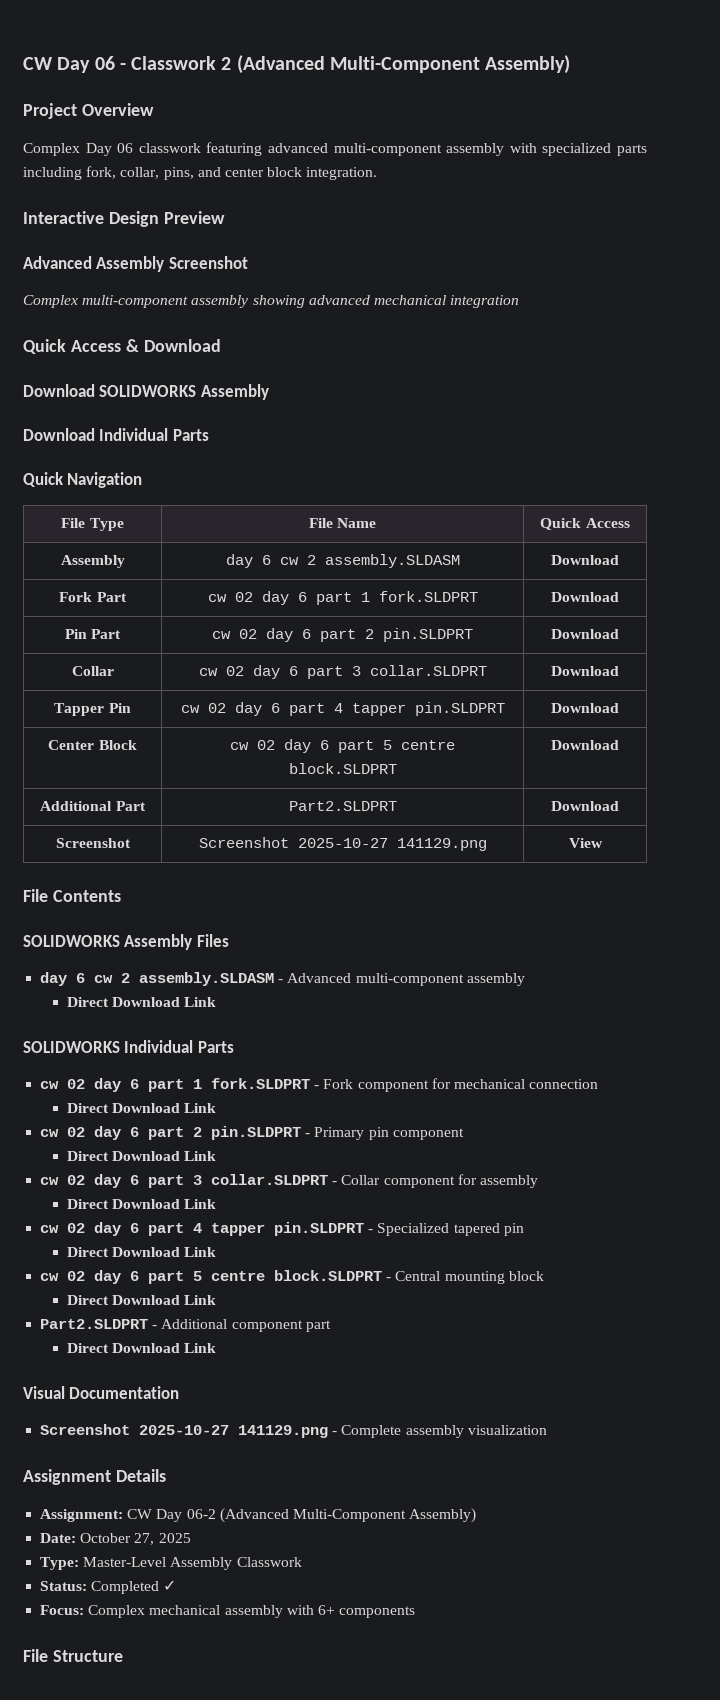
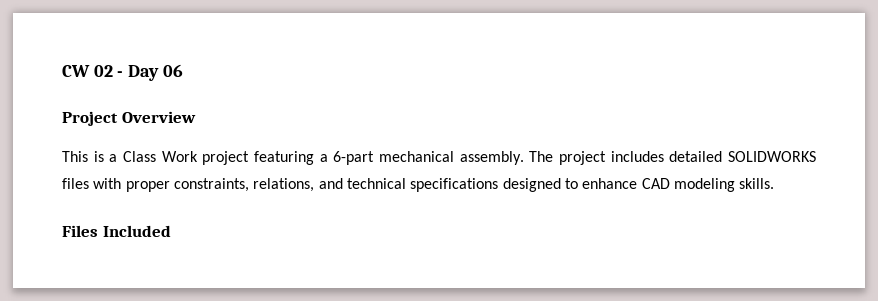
- CW Day 06 - Classwork 2 (Advanced Multi-Component Assembly)
+ CW 02 - Day 06
  Project Overview
- Complex Day 06 classwork featuring advanced multi-component assembly with specialized parts including fork, collar, pins, and center block integration.
- Interactive Design Preview
- Advanced Assembly Screenshot
- Complex multi-component assembly showing advanced mechanical integration
- Quick Access & Download
- Download SOLIDWORKS Assembly
- Download Individual Parts
- Quick Navigation
- File Type | File Name | Quick Access
- Assembly | day 6 cw 2 assembly.SLDASM | Download
- Fork Part | cw 02 day 6 part 1 fork.SLDPRT | Download
- Pin Part | cw 02 day 6 part 2 pin.SLDPRT | Download
- Collar | cw 02 day 6 part 3 collar.SLDPRT | Download
- Tapper Pin | cw 02 day 6 part 4 tapper pin.SLDPRT | Download
- Center Block | cw 02 day 6 part 5 centre block.SLDPRT | Download
- Additional Part | Part2.SLDPRT | Download
- Screenshot | Screenshot 2025-10-27 141129.png | View
- File Contents
- SOLIDWORKS Assembly Files
- day 6 cw 2 assembly.SLDASM - Advanced multi-component assembly
- Direct Download Link
- SOLIDWORKS Individual Parts
- cw 02 day 6 part 1 fork.SLDPRT - Fork component for mechanical connection
- Direct Download Link
- cw 02 day 6 part 2 pin.SLDPRT - Primary pin component
- Direct Download Link
- cw 02 day 6 part 3 collar.SLDPRT - Collar component for assembly
- Direct Download Link
- cw 02 day 6 part 4 tapper pin.SLDPRT - Specialized tapered pin
- Direct Download Link
- cw 02 day 6 part 5 centre block.SLDPRT - Central mounting block
- Direct Download Link
- Part2.SLDPRT - Additional component part
- Direct Download Link
- Visual Documentation
- Screenshot 2025-10-27 141129.png - Complete assembly visualization
- Assignment Details
- Assignment: CW Day 06-2 (Advanced Multi-Component Assembly)
- Date: October 27, 2025
- Type: Master-Level Assembly Classwork
- Status: Completed ✓
- Focus: Complex mechanical assembly with 6+ components
- File Structure
+ This is a Class Work project featuring a 6-part mechanical assembly. The project includes detailed SOLIDWORKS files with proper constraints, relations, and technical specifications designed to enhance CAD modeling skills.
+ Files Included

